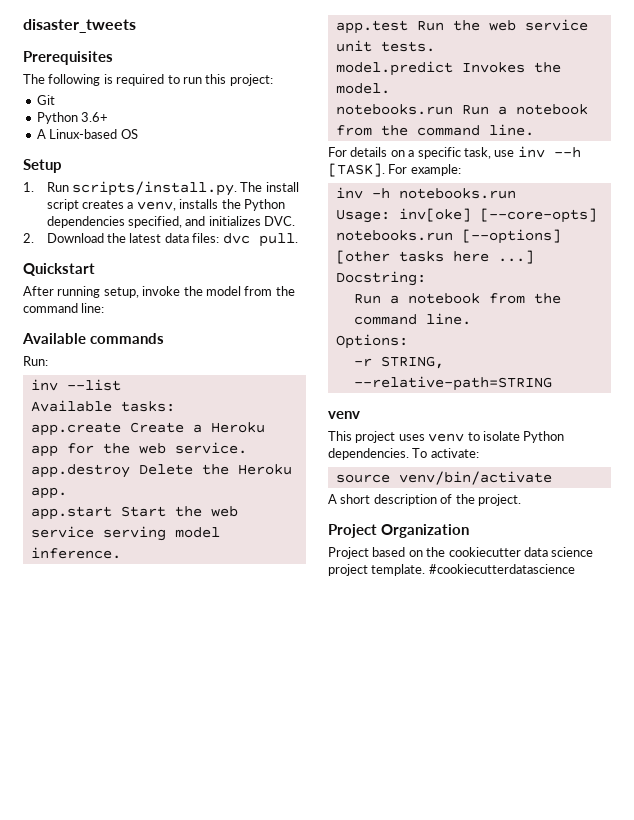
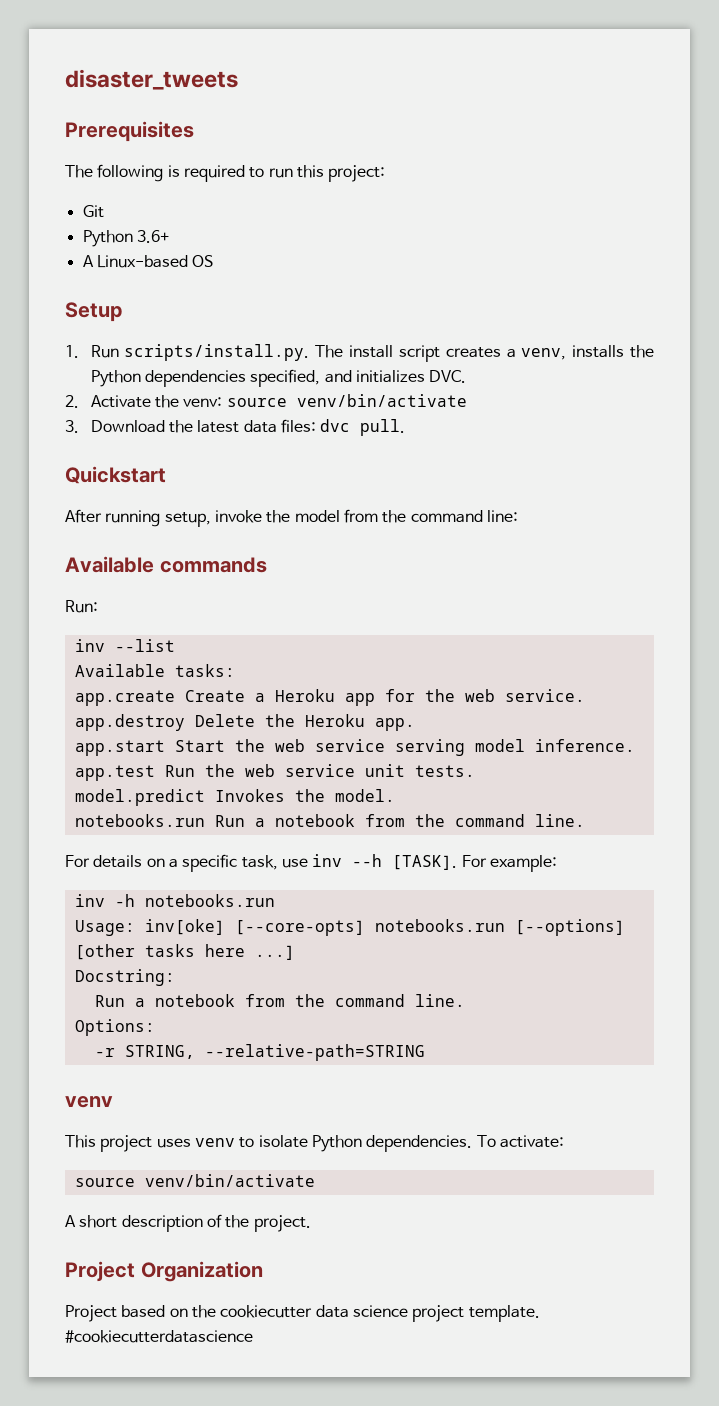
- 2. Download the latest data files: dvc pull.
+ 2. Activate the venv: source venv/bin/activate
+ 3. Download the latest data files: dvc pull.

